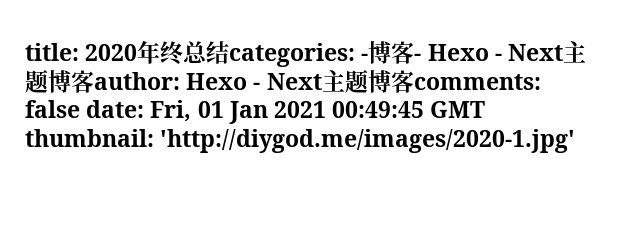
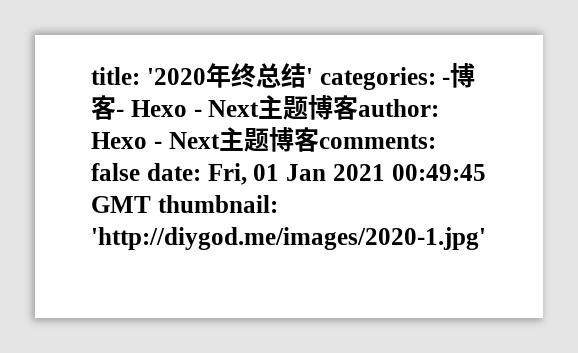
- title: 2020年终总结categories: -博客- Hexo - Next主题博客author: Hexo - Next主题博客comments: false date: Fri, 01 Jan 2021 00:49:45 GMT thumbnail: 'http://diygod.me/images/2020-1.jpg'
+ title: '2020年终总结' categories: -博客- Hexo - Next主题博客author: Hexo - Next主题博客comments: false date: Fri, 01 Jan 2021 00:49:45 GMT thumbnail: 'http://diygod.me/images/2020-1.jpg'

